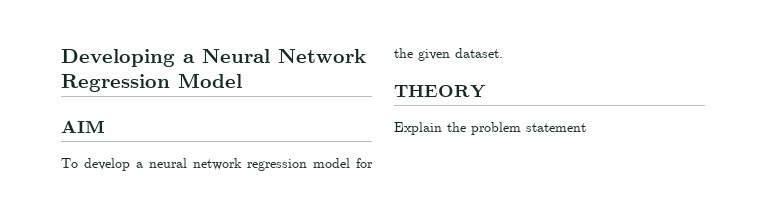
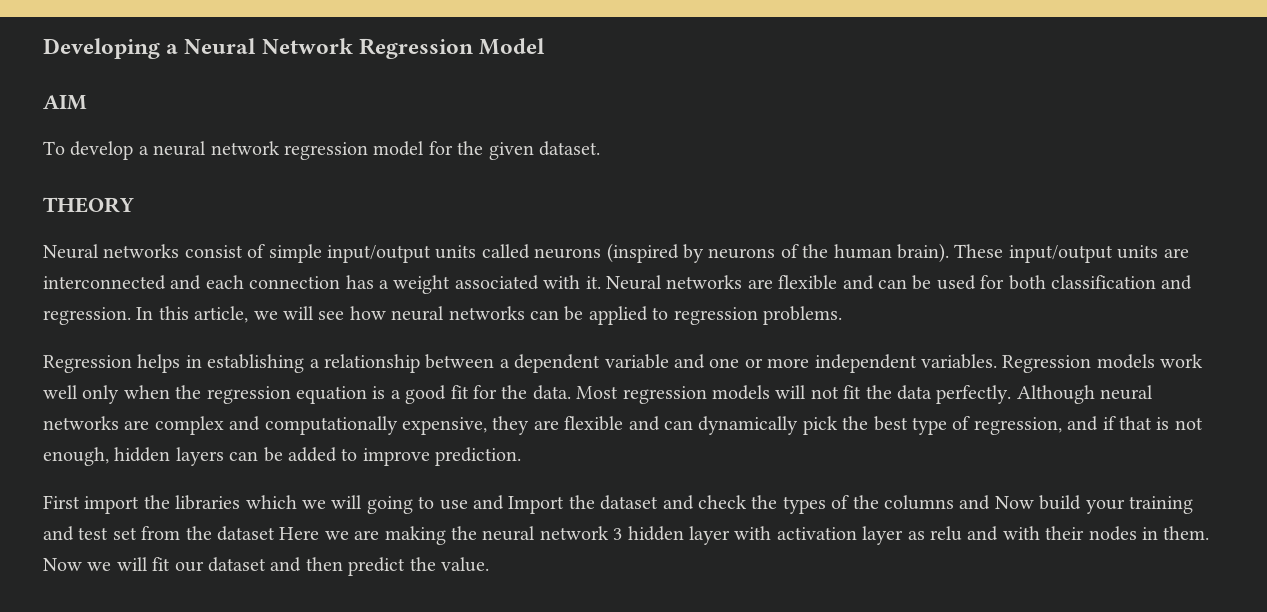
- Explain the problem statement
+ Neural networks consist of simple input/output units called neurons (inspired by neurons of the human brain). These input/output units are interconnected and each connection has a weight associated with it. Neural networks are flexible and can be used for both classification and regression. In this article, we will see how neural networks can be applied to regression problems.
+ Regression helps in establishing a relationship between a dependent variable and one or more independent variables. Regression models work well only when the regression equation is a good fit for the data. Most regression models will not fit the data perfectly. Although neural networks are complex and computationally expensive, they are flexible and can dynamically pick the best type of regression, and if that is not enough, hidden layers can be added to improve prediction.
+ First import the libraries which we will going to use and Import the dataset and check the types of the columns and Now build your training and test set from the dataset Here we are making the neural network 3 hidden layer with activation layer as relu and with their nodes in them. Now we will fit our dataset and then predict the value.

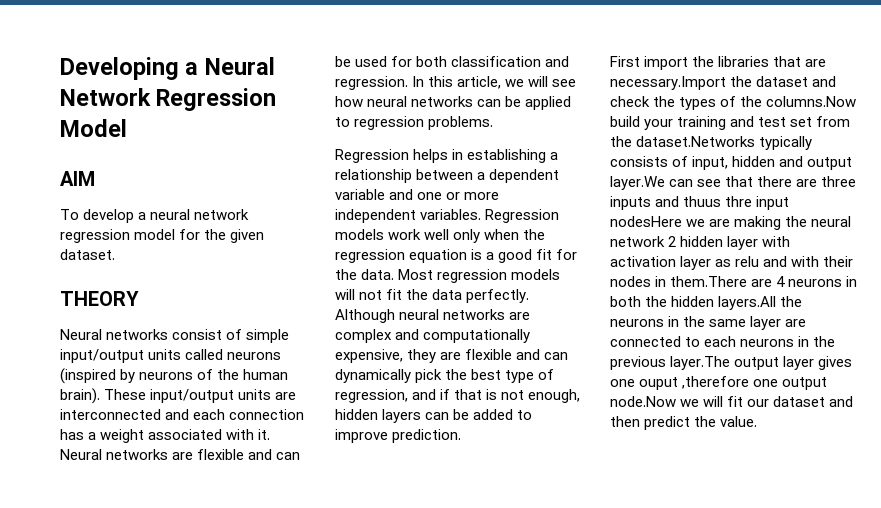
- First import the libraries which we will going to use and Import the dataset and check the types of the columns and Now build your training and test set from the dataset Here we are making the neural network 3 hidden layer with activation layer as relu and with their nodes in them. Now we will fit our dataset and then predict the value.
+ First import the libraries that are necessary.Import the dataset and check the types of the columns.Now build your training and test set from the dataset.Networks typically consists of input, hidden and output layer.We can see that there are three inputs and thuus thre input nodesHere we are making the neural network 2 hidden layer with activation layer as relu and with their nodes in them.There are 4 neurons in both the hidden layers.All the neurons in the same layer are connected to each neurons in the previous layer.The output layer gives one ouput ,therefore one output node.Now we will fit our dataset and then predict the value.

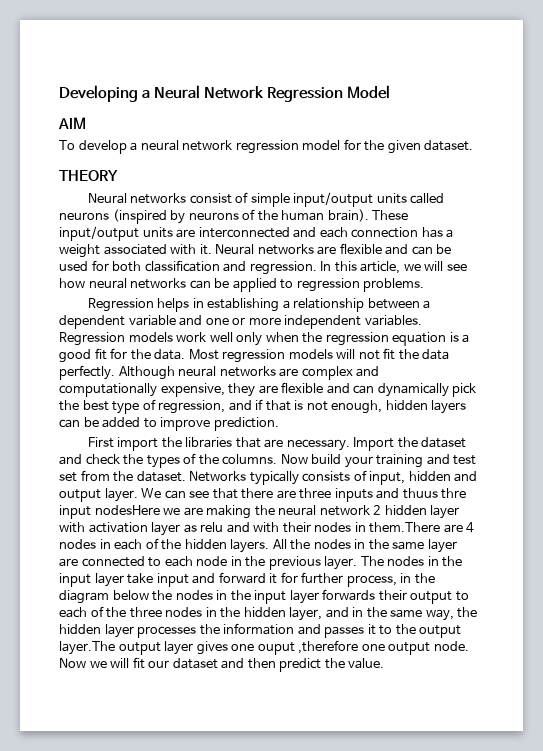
- First import the libraries that are necessary.Import the dataset and check the types of the columns.Now build your training and test set from the dataset.Networks typically consists of input, hidden and output layer.We can see that there are three inputs and thuus thre input nodesHere we are making the neural network 2 hidden layer with activation layer as relu and with their nodes in them.There are 4 neurons in both the hidden layers.All the neurons in the same layer are connected to each neurons in the previous layer.The output layer gives one ouput ,therefore one output node.Now we will fit our dataset and then predict the value.
+ First import the libraries that are necessary. Import the dataset and check the types of the columns. Now build your training and test set from the dataset. Networks typically consists of input, hidden and output layer. We can see that there are three inputs and thuus thre input nodesHere we are making the neural network 2 hidden layer with activation layer as relu and with their nodes in them.There are 4 nodes in each of the hidden layers. All the nodes in the same layer are connected to each node in the previous layer. The nodes in the input layer take input and forward it for further process, in the diagram below the nodes in the input layer forwards their output to each of the three nodes in the hidden layer, and in the same way, the hidden layer processes the information and passes it to the output layer.The output layer gives one ouput ,therefore one output node. Now we will fit our dataset and then predict the value.

